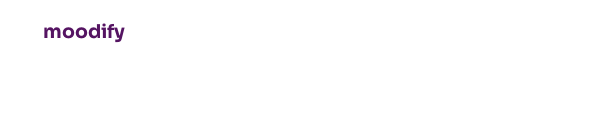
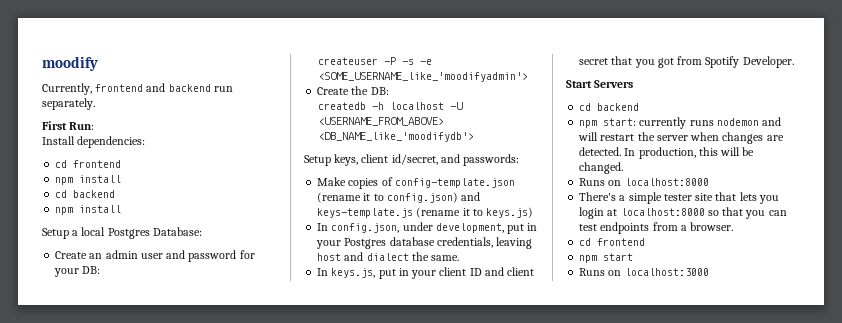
+ Currently, frontend and backend run separately.
+ First Run:
+ Install dependencies:
+ cd frontend
+ npm install
+ cd backend
+ npm install
+ Setup a local Postgres Database:
+ Create an admin user and password for your DB:
+ createuser -P -s -e <SOME_USERNAME_like_'moodifyadmin'>
+ Create the DB:
+ createdb -h localhost -U <USERNAME_FROM_ABOVE> <DB_NAME_like_'moodifydb'>
+ Setup keys, client id/secret, and passwords:
+ Make copies of config-template.json (rename it to config.json) and keys-template.js (rename it to keys.js)
+ In config.json, under development, put in your Postgres database credentials, leaving host and dialect the same.
+ In keys.js, put in your client ID and client secret that you got from Spotify Developer.
+ Start Servers
+ cd backend
+ npm start: currently runs nodemon and will restart the server when changes are detected. In production, this will be changed.
+ Runs on localhost:8000
+ There's a simple tester site that lets you login at localhost:8000 so that you can test endpoints from a browser.
+ cd frontend
+ npm start
+ Runs on localhost:3000

